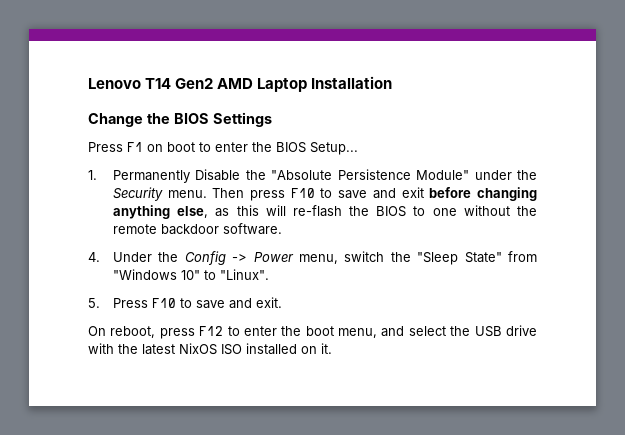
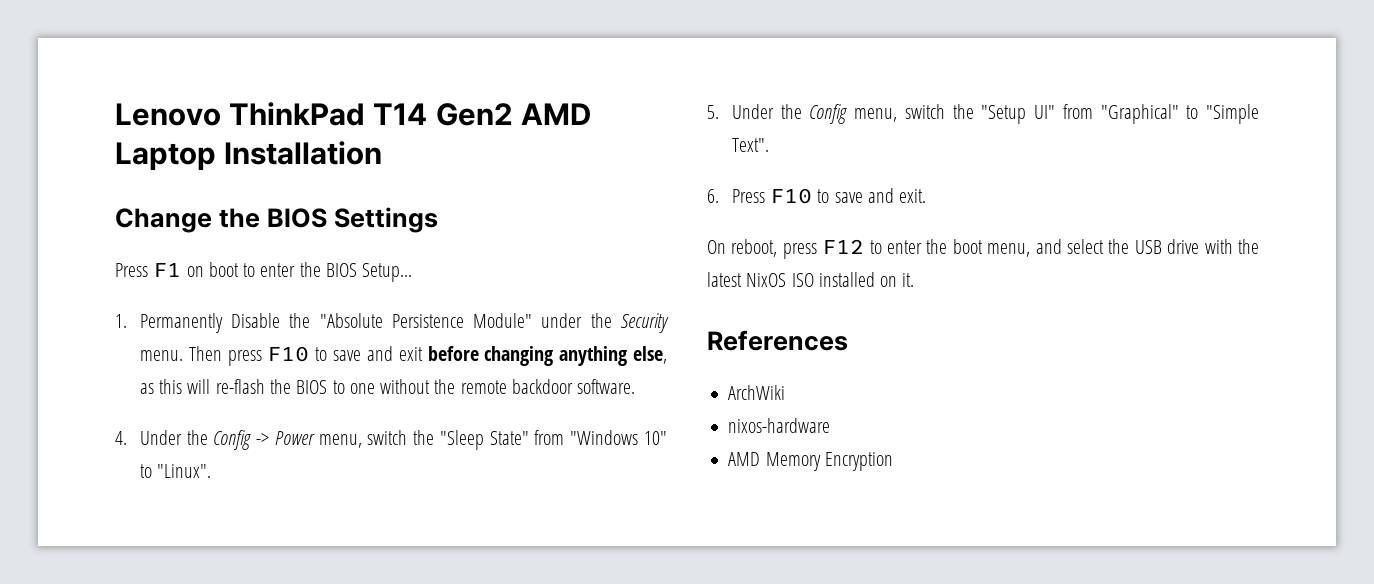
- Lenovo T14 Gen2 AMD Laptop Installation
+ Lenovo ThinkPad T14 Gen2 AMD Laptop Installation
- 5. Press F10 to save and exit.
+ 5. Under the Config menu, switch the "Setup UI" from "Graphical" to "Simple Text".
+ 6. Press F10 to save and exit.
+ References
+ ArchWiki
+ nixos-hardware
+ AMD Memory Encryption

